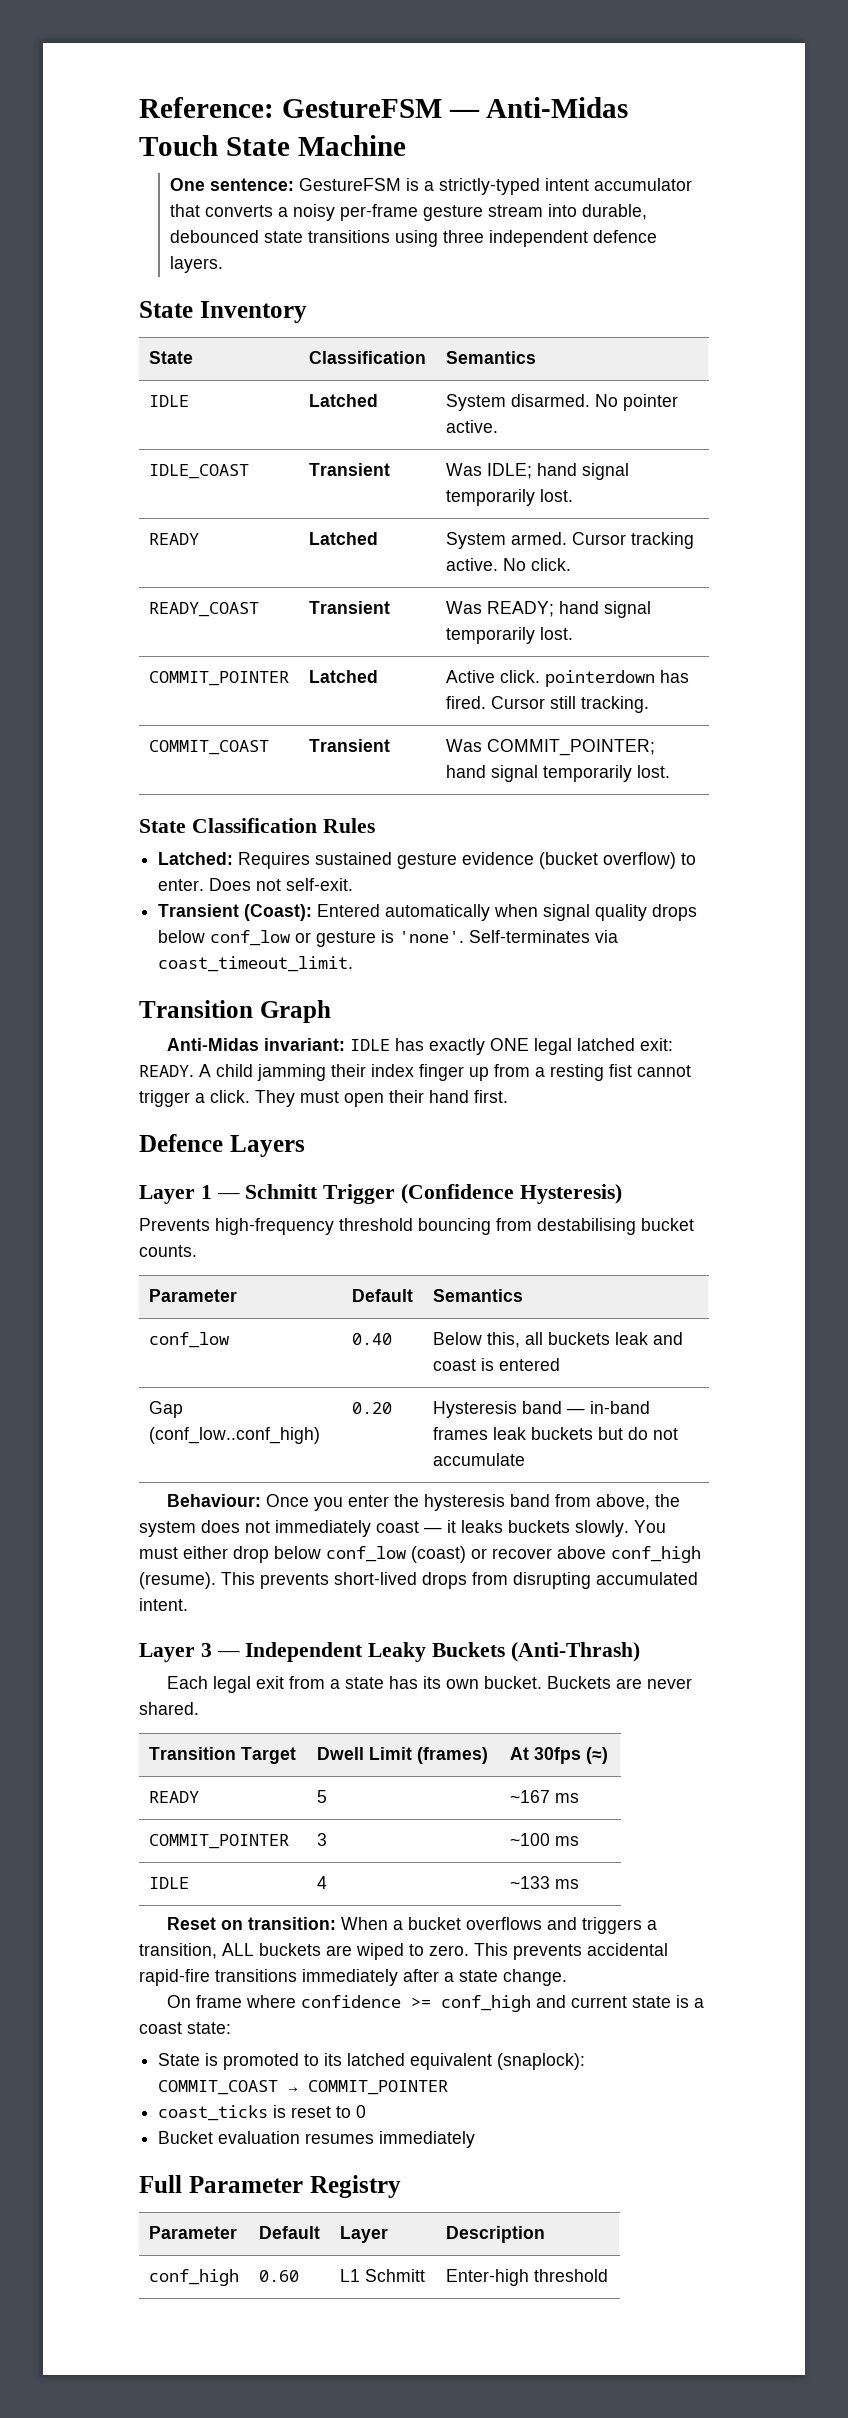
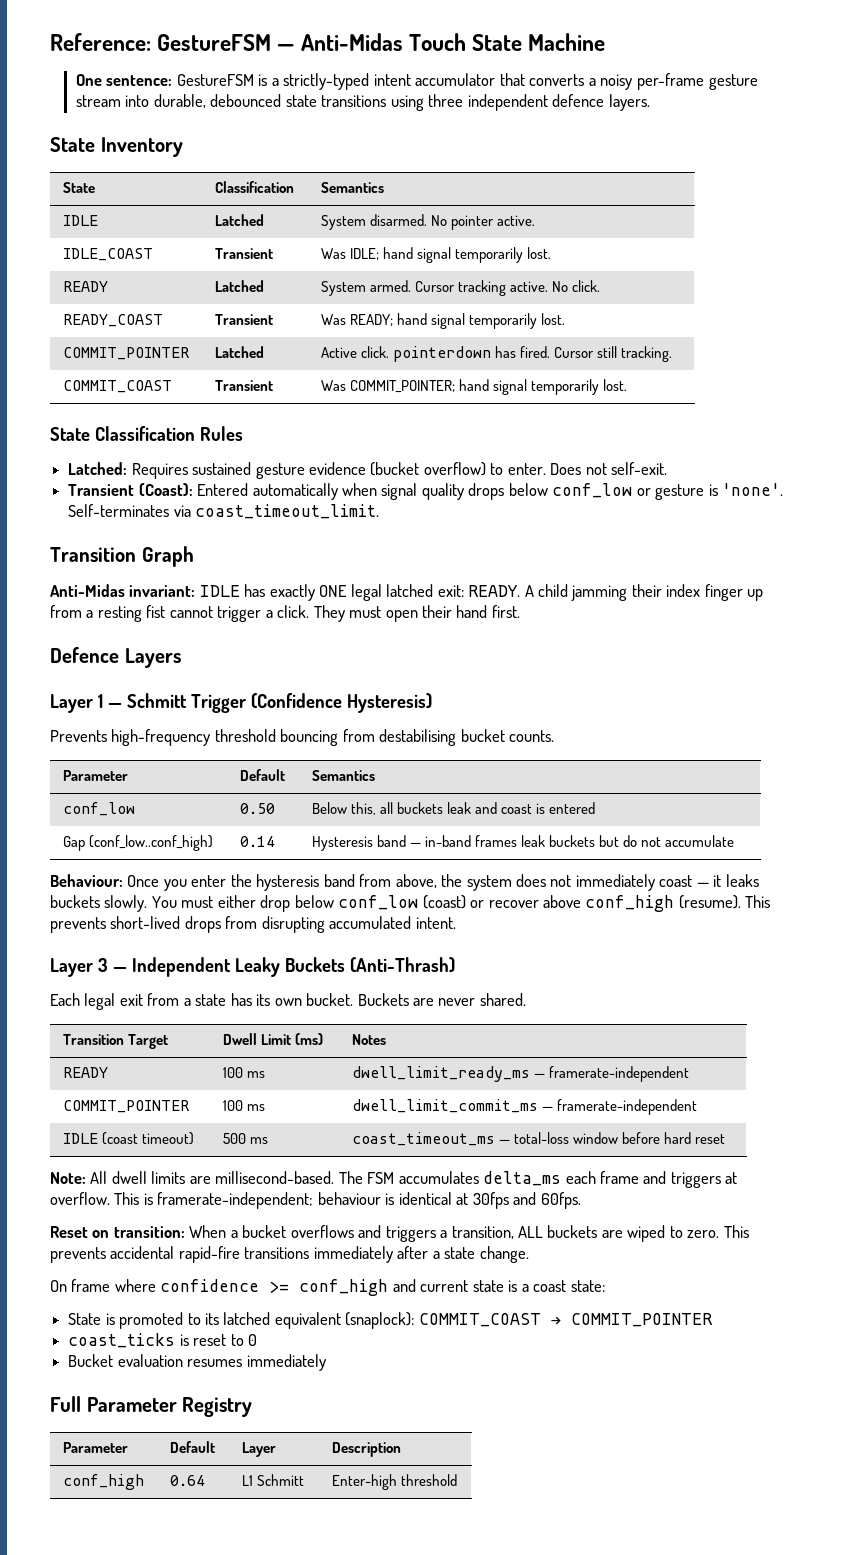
- conf_low | 0.40 | Below this, all buckets leak and coast is entered
+ conf_low | 0.50 | Below this, all buckets leak and coast is entered
- Gap (conf_low..conf_high) | 0.20 | Hysteresis band — in-band frames leak buckets but do not accumulate
+ Gap (conf_low..conf_high) | 0.14 | Hysteresis band — in-band frames leak buckets but do not accumulate
- Transition Target | Dwell Limit (frames) | At 30fps (≈)
- READY | 5 | ~167 ms
- COMMIT_POINTER | 3 | ~100 ms
- IDLE | 4 | ~133 ms
+ Transition Target | Dwell Limit (ms) | Notes
+ READY | 100 ms | dwell_limit_ready_ms — framerate-independent
+ COMMIT_POINTER | 100 ms | dwell_limit_commit_ms — framerate-independent
+ IDLE (coast timeout) | 500 ms | coast_timeout_ms — total-loss window before hard reset
+ Note: All dwell limits are millisecond-based. The FSM accumulates delta_ms each frame and triggers at overflow. This is framerate-independent; behaviour is identical at 30fps and 60fps.
- conf_high | 0.60 | L1 Schmitt | Enter-high threshold
+ conf_high | 0.64 | L1 Schmitt | Enter-high threshold

